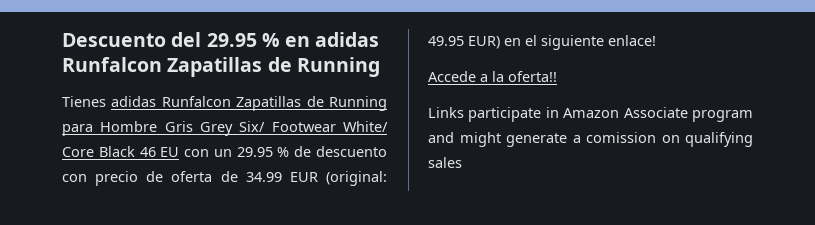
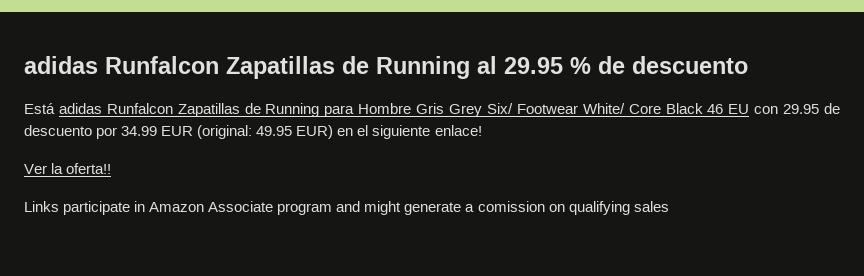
- Descuento del 29.95 % en adidas Runfalcon Zapatillas de Running
- Tienes adidas Runfalcon Zapatillas de Running para Hombre Gris Grey Six/ Footwear White/ Core Black 46 EU con un 29.95 % de descuento con precio de oferta de 34.99 EUR (original: 49.95 EUR) en el siguiente enlace!
+ adidas Runfalcon Zapatillas de Running al 29.95 % de descuento
+ Está adidas Runfalcon Zapatillas de Running para Hombre Gris Grey Six/ Footwear White/ Core Black 46 EU con 29.95 de descuento por 34.99 EUR (original: 49.95 EUR) en el siguiente enlace!
- Accede a la oferta!!
+ Ver la oferta!!

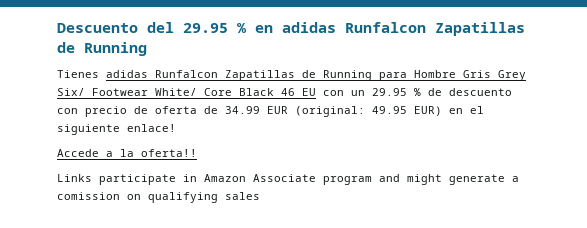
- adidas Runfalcon Zapatillas de Running al 29.95 % de descuento
- Está adidas Runfalcon Zapatillas de Running para Hombre Gris Grey Six/ Footwear White/ Core Black 46 EU con 29.95 de descuento por 34.99 EUR (original: 49.95 EUR) en el siguiente enlace!
+ Descuento del 29.95 % en adidas Runfalcon Zapatillas de Running
+ Tienes adidas Runfalcon Zapatillas de Running para Hombre Gris Grey Six/ Footwear White/ Core Black 46 EU con un 29.95 % de descuento con precio de oferta de 34.99 EUR (original: 49.95 EUR) en el siguiente enlace!
- Ver la oferta!!
+ Accede a la oferta!!

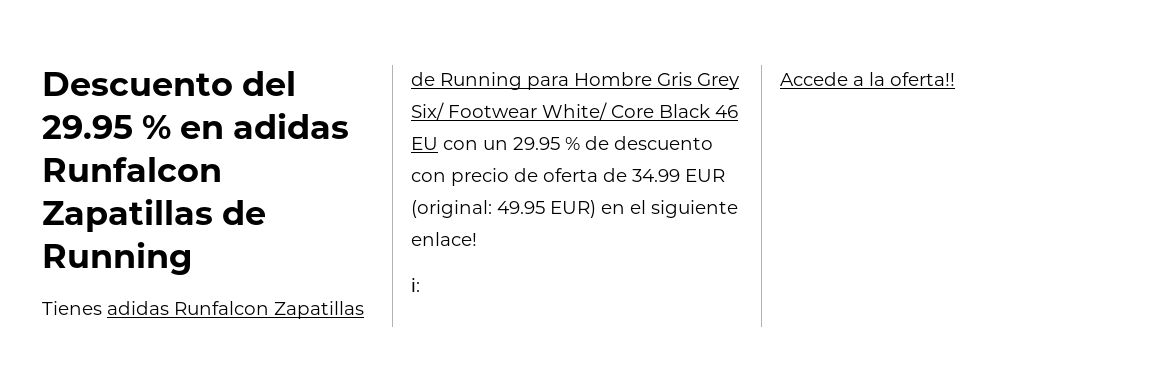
+ ℹ:
- Links participate in Amazon Associate program and might generate a comission on qualifying sales

